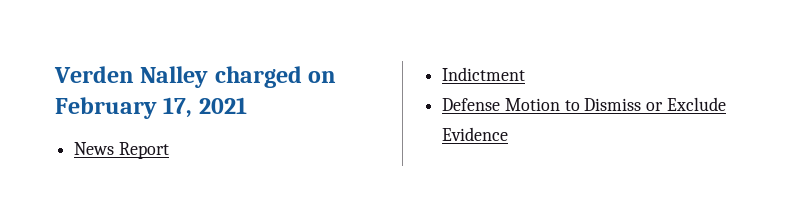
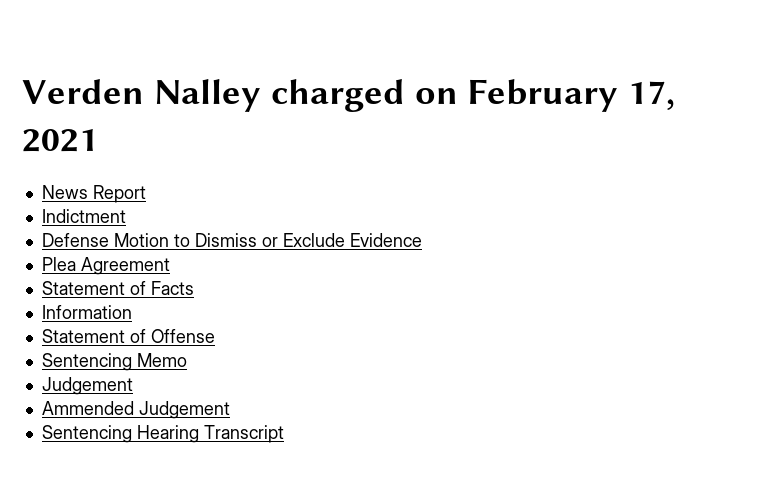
+ Plea Agreement
+ Statement of Facts
+ Information
+ Statement of Offense
+ Sentencing Memo
+ Judgement
+ Ammended Judgement
+ Sentencing Hearing Transcript

